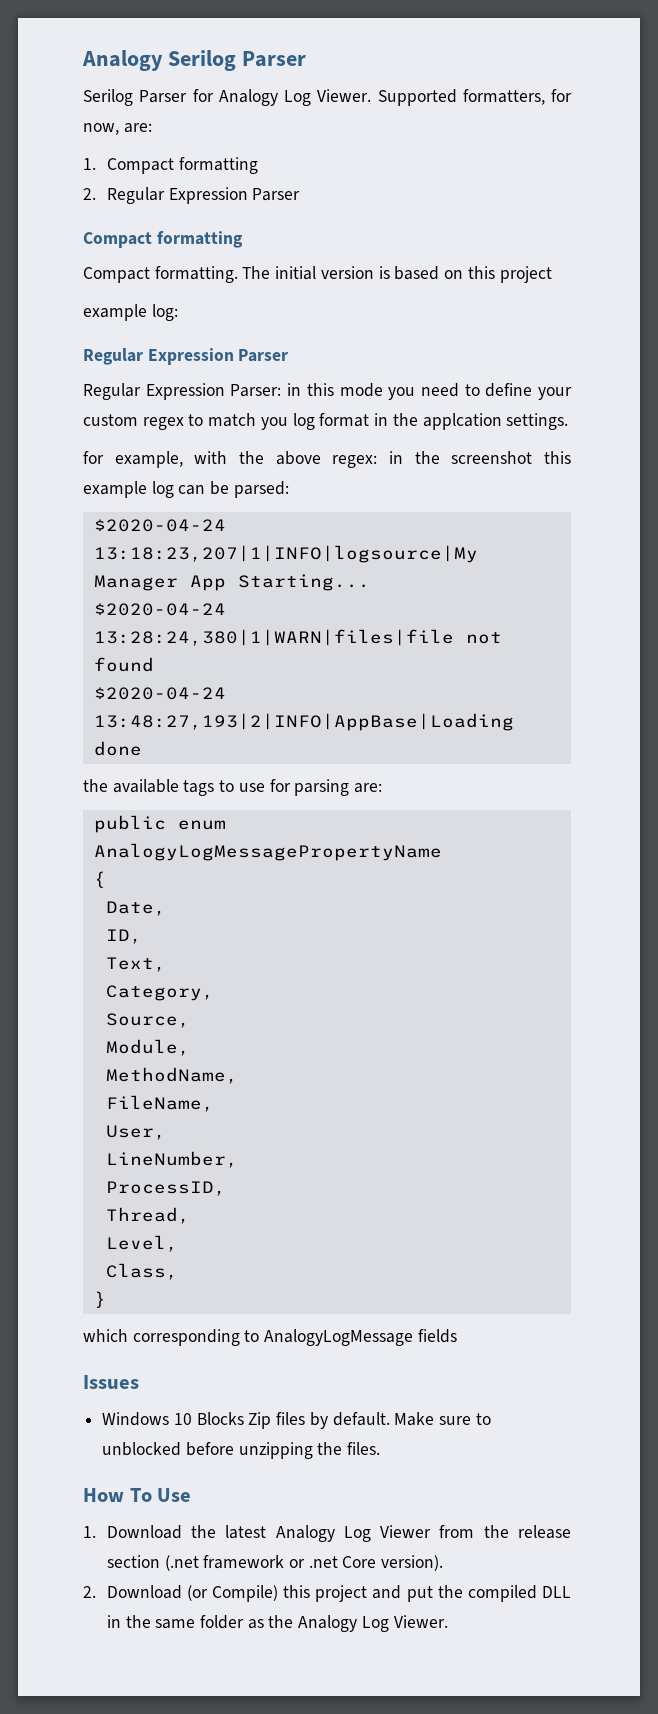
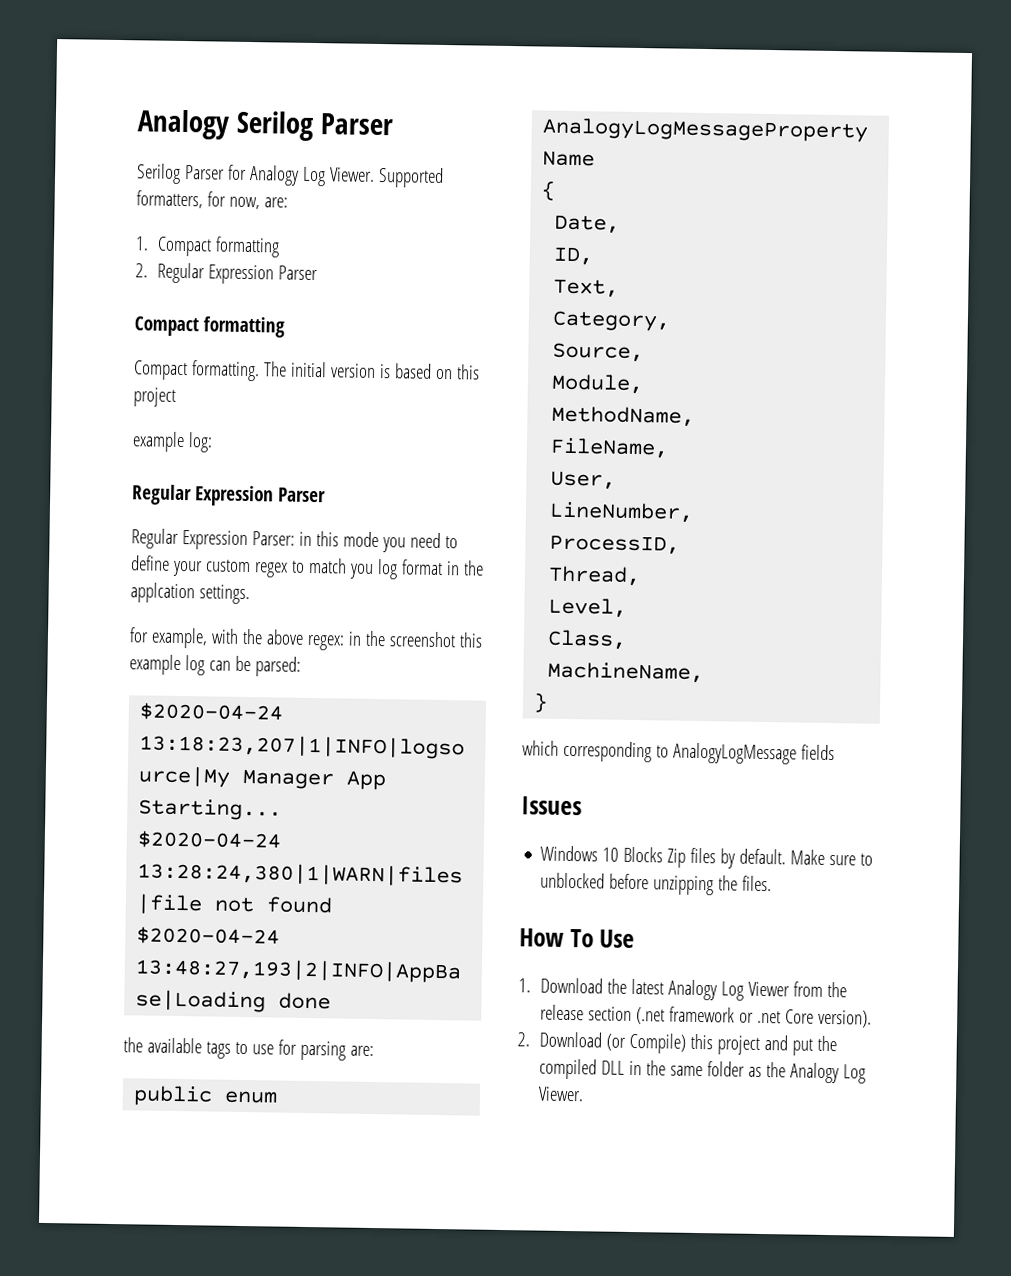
+ MachineName,

